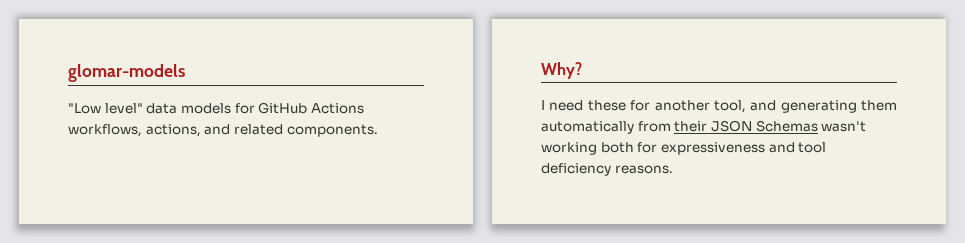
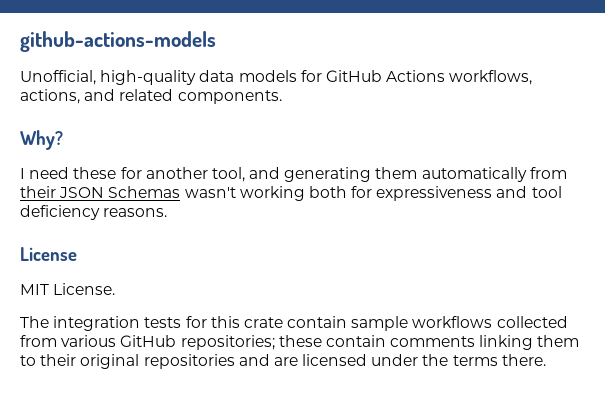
- glomar-models
- "Low level" data models for GitHub Actions workflows, actions, and related components.
+ github-actions-models
+ Unofficial, high-quality data models for GitHub Actions workflows, actions, and related components.
+ License
+ MIT License.
+ The integration tests for this crate contain sample workflows collected from various GitHub repositories; these contain comments linking them to their original repositories and are licensed under the terms there.

